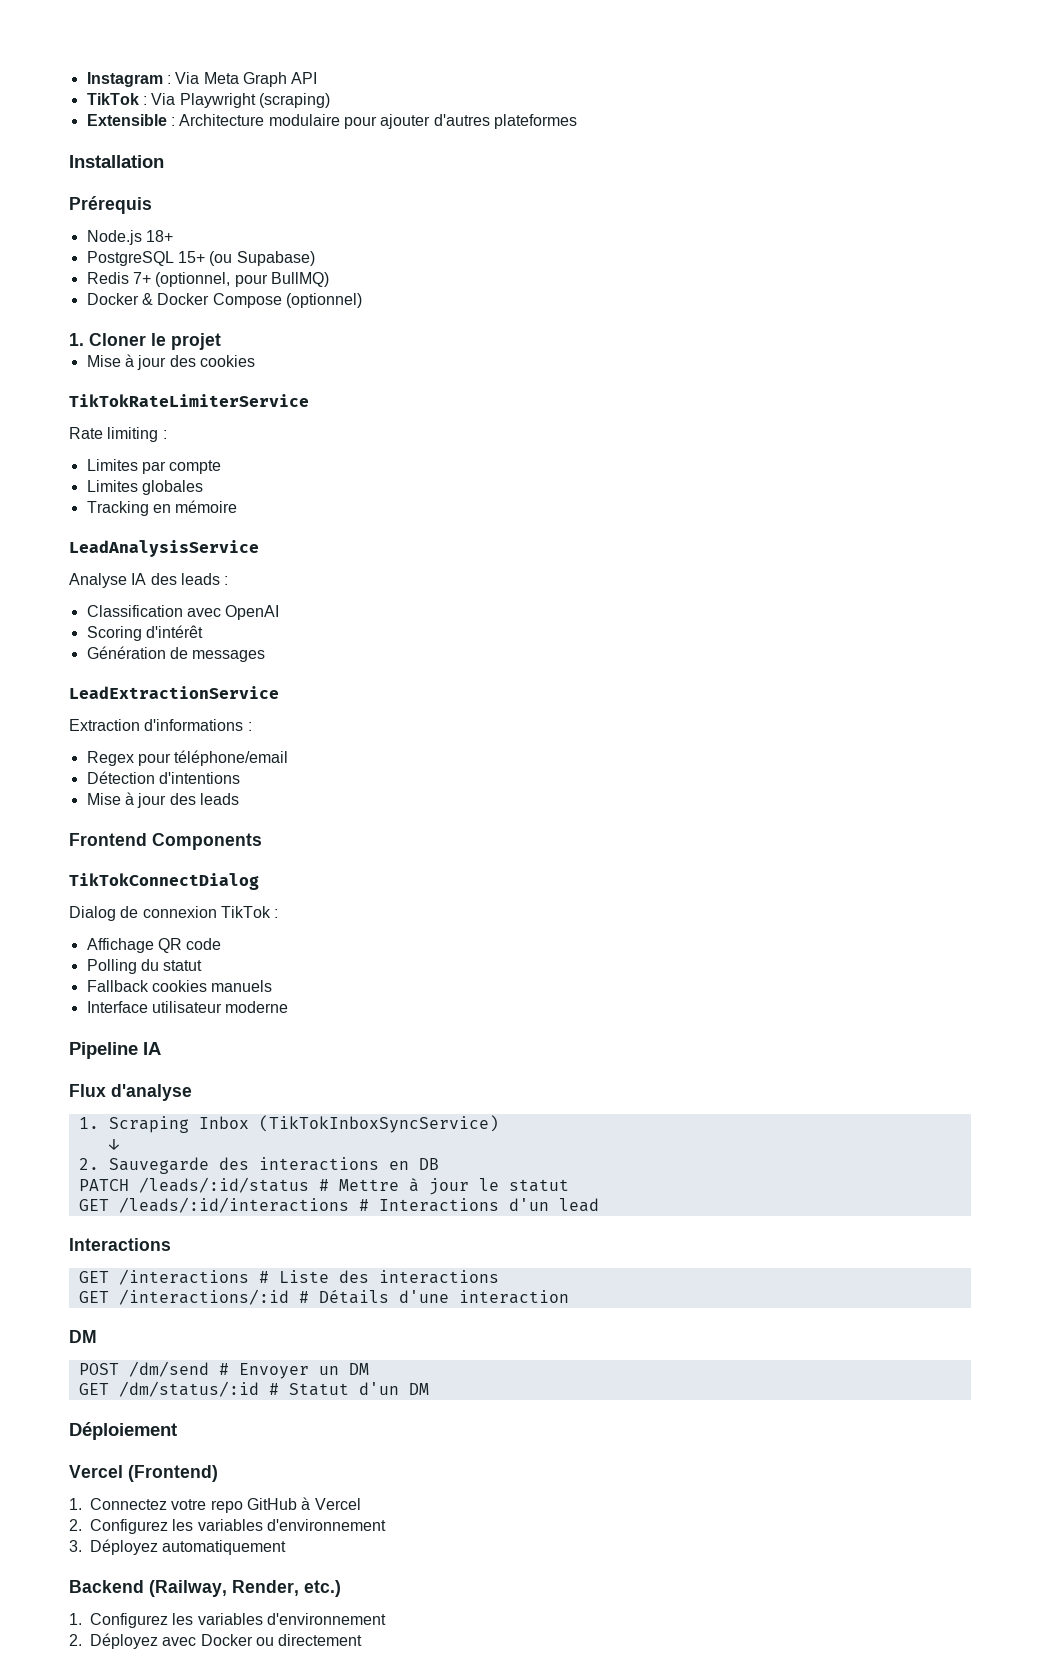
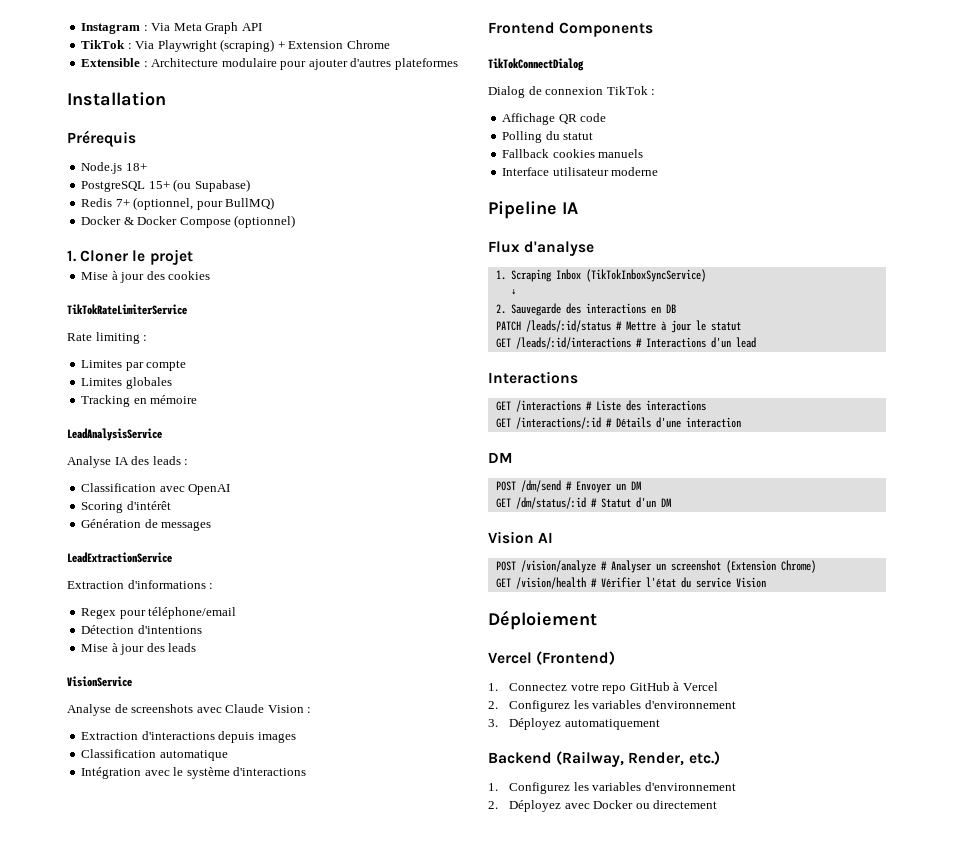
- TikTok : Via Playwright (scraping)
+ TikTok : Via Playwright (scraping) + Extension Chrome
+ VisionService
+ Analyse de screenshots avec Claude Vision :
+ Extraction d'interactions depuis images
+ Classification automatique
+ Intégration avec le système d'interactions
+ Vision AI
+ POST /vision/analyze # Analyser un screenshot (Extension Chrome)
+ GET /vision/health # Vérifier l'état du service Vision

